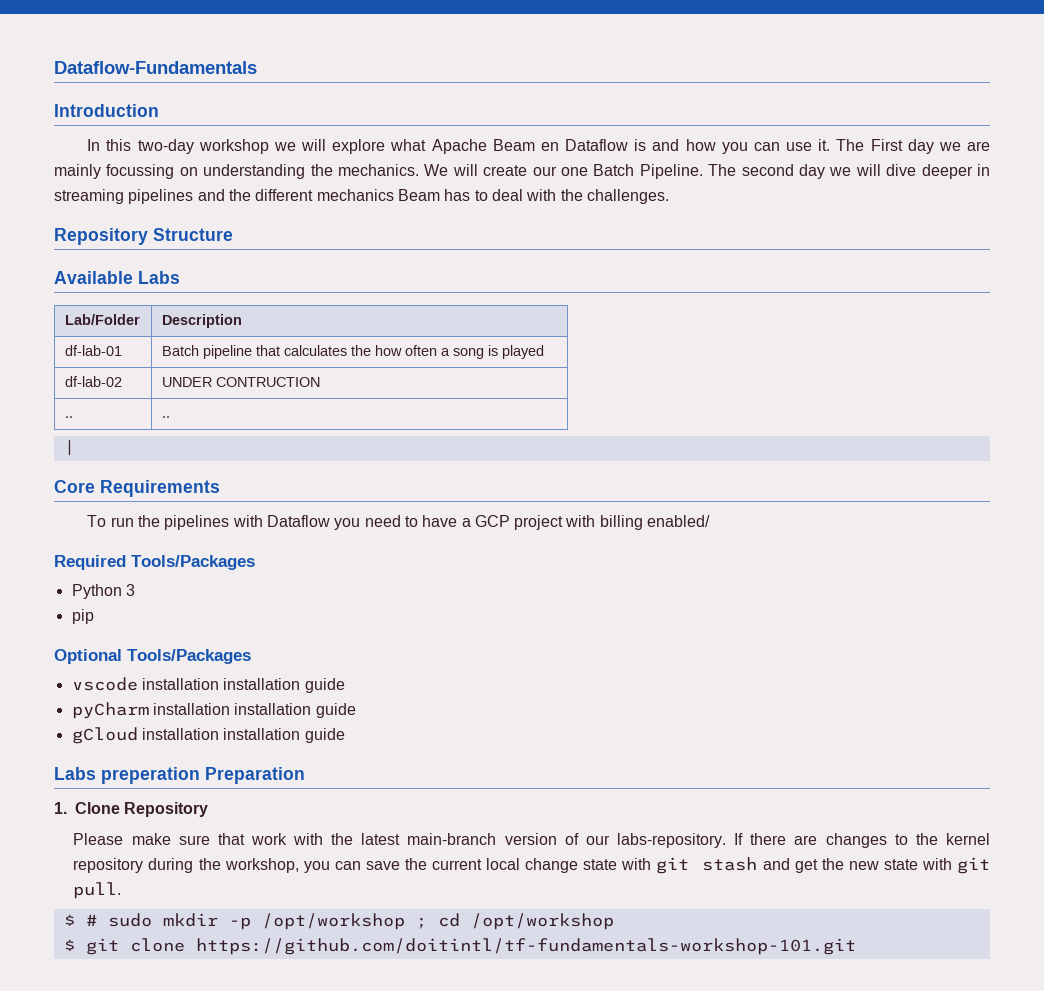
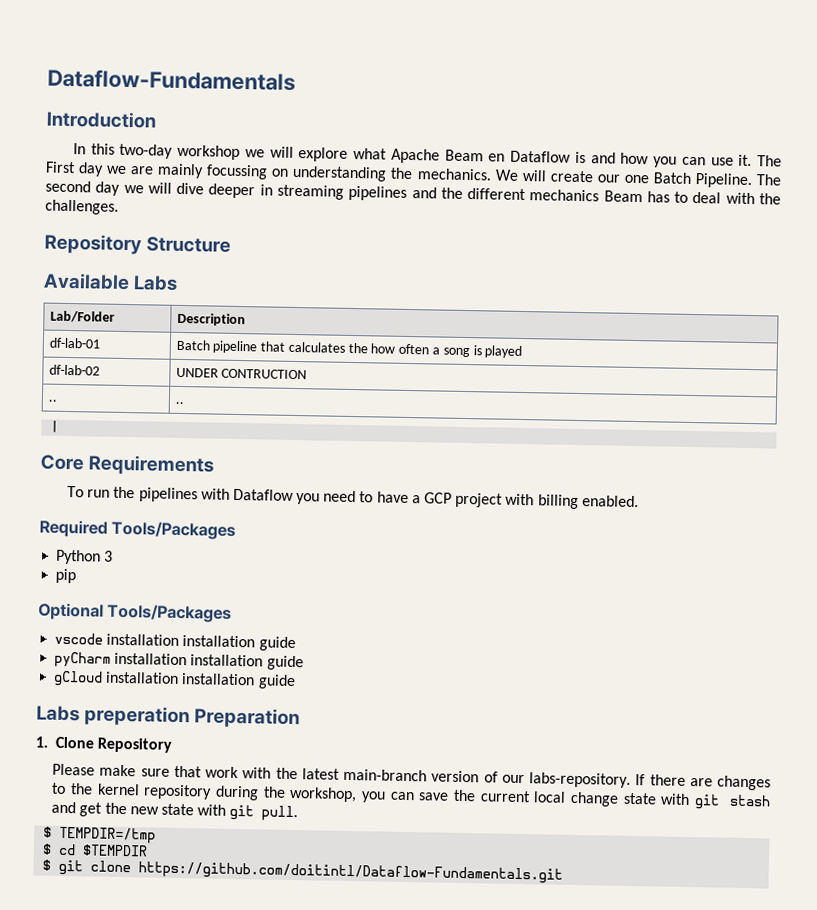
- To run the pipelines with Dataflow you need to have a GCP project with billing enabled/
+ To run the pipelines with Dataflow you need to have a GCP project with billing enabled.
- $ # sudo mkdir -p /opt/workshop ; cd /opt/workshop
+ $ TEMPDIR=/tmp
+ $ cd $TEMPDIR
- $ git clone https://github.com/doitintl/tf-fundamentals-workshop-101.git
+ $ git clone https://github.com/doitintl/Dataflow-Fundamentals.git

